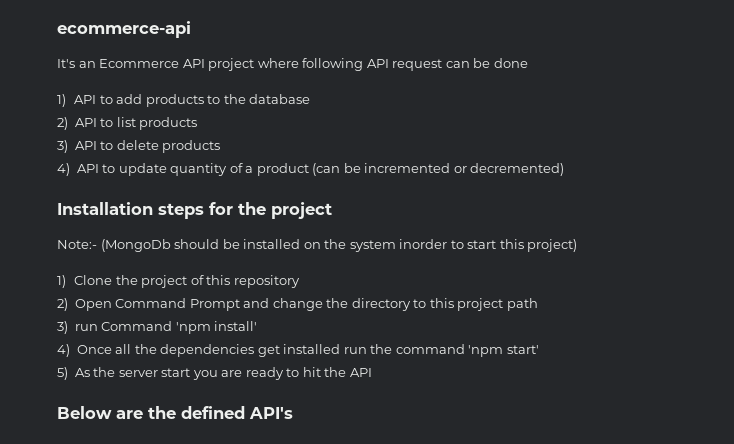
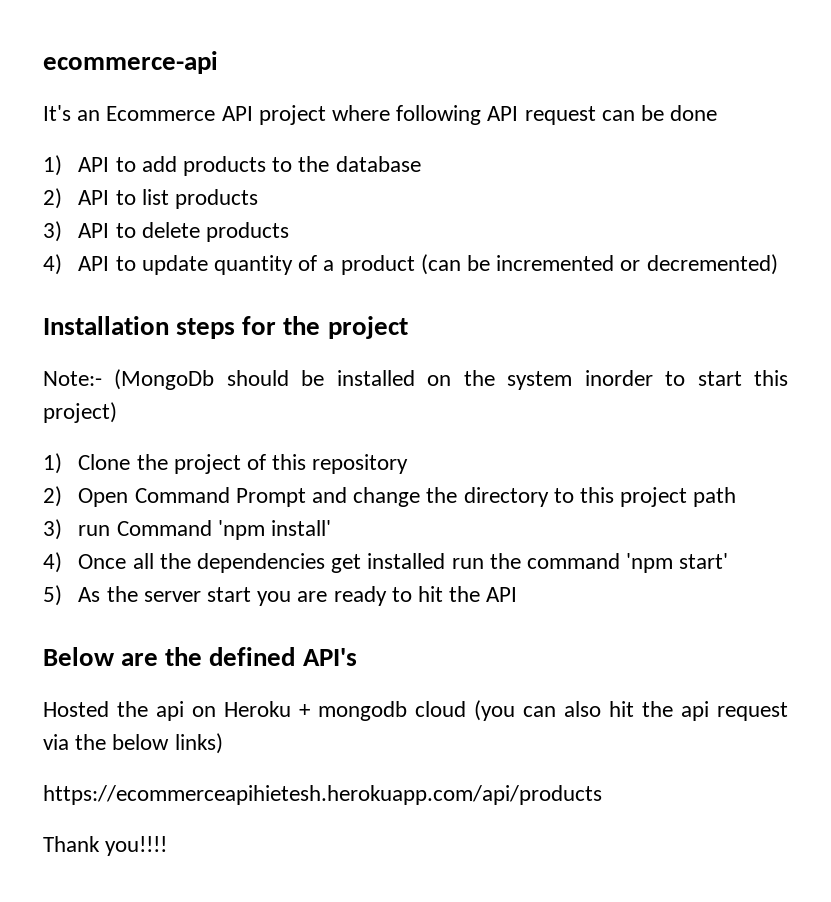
+ Hosted the api on Heroku + mongodb cloud (you can also hit the api request via the below links)
+ https://ecommerceapihietesh.herokuapp.com/api/products
+ Thank you!!!!

